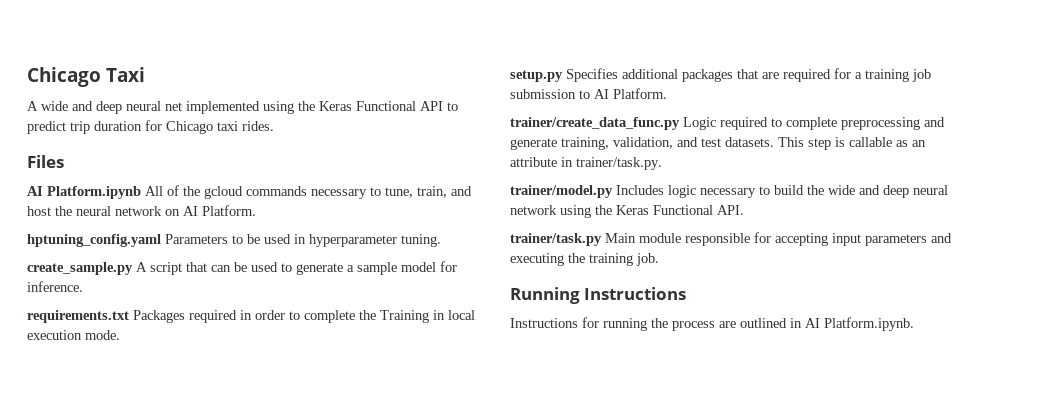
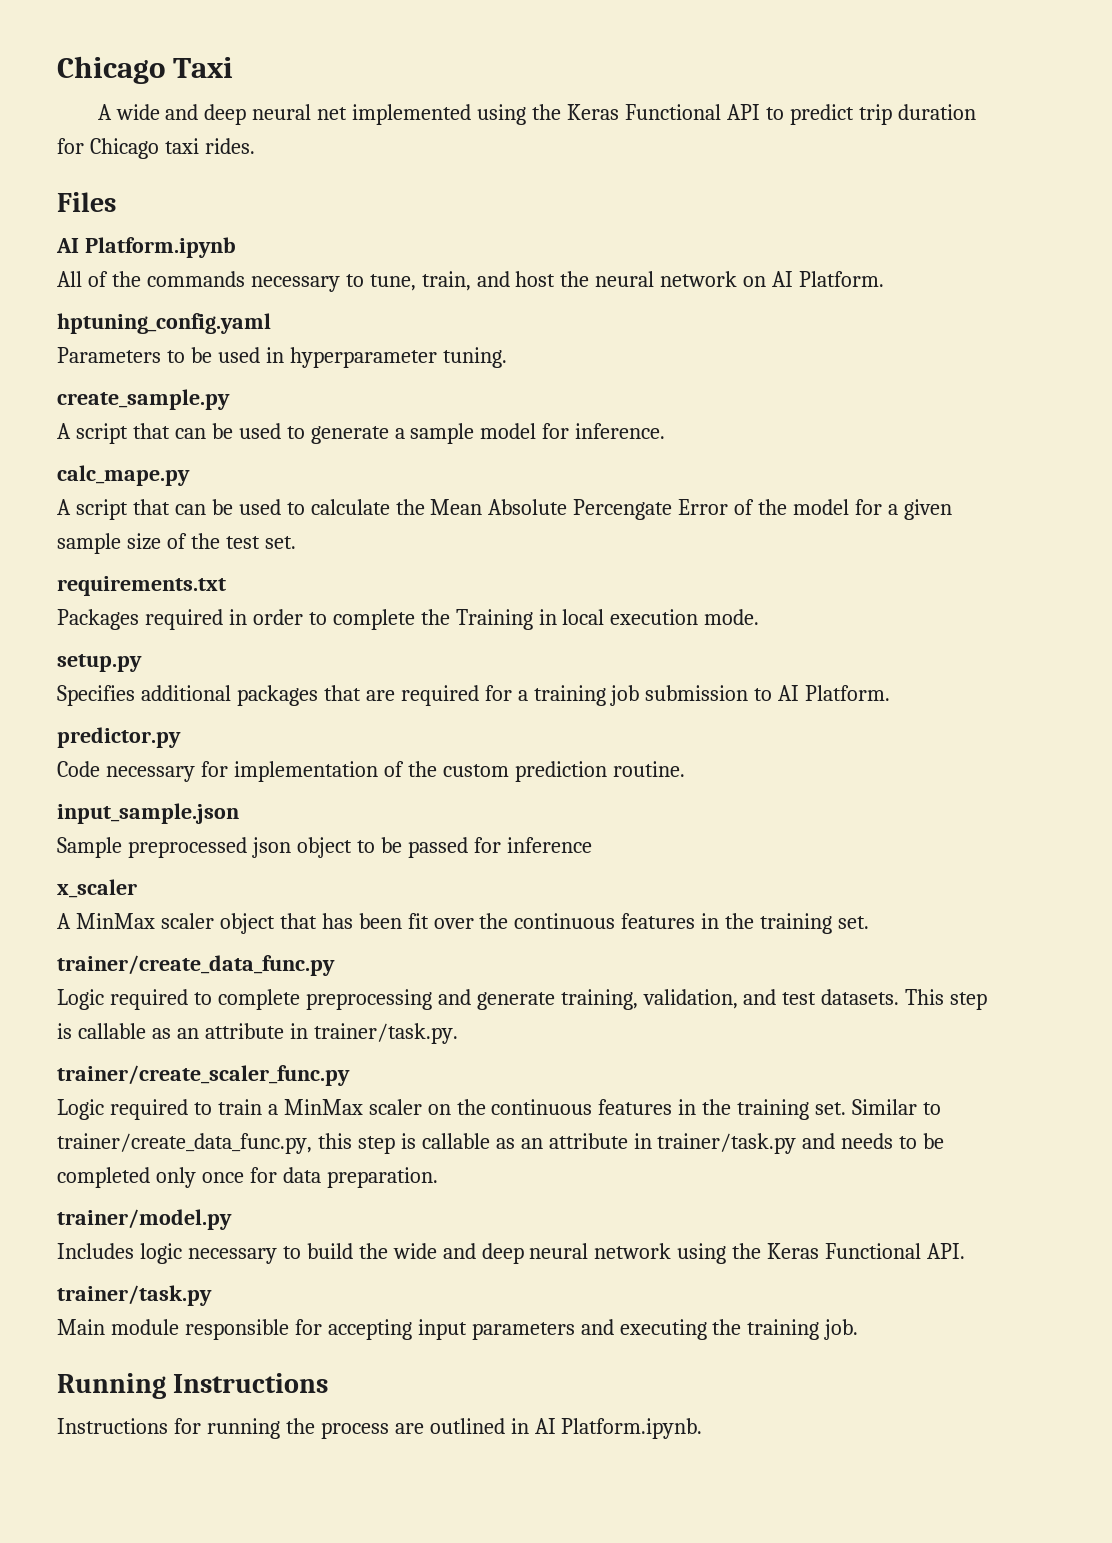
- AI Platform.ipynb All of the gcloud commands necessary to tune, train, and host the neural network on AI Platform.
+ AI Platform.ipynb
+ All of the commands necessary to tune, train, and host the neural network on AI Platform.
- hptuning_config.yaml Parameters to be used in hyperparameter tuning.
+ hptuning_config.yaml
+ Parameters to be used in hyperparameter tuning.
- create_sample.py A script that can be used to generate a sample model for inference.
+ create_sample.py
+ A script that can be used to generate a sample model for inference.
+ calc_mape.py
+ A script that can be used to calculate the Mean Absolute Percengate Error of the model for a given sample size of the test set.
- requirements.txt Packages required in order to complete the Training in local execution mode.
+ requirements.txt
+ Packages required in order to complete the Training in local execution mode.
- setup.py Specifies additional packages that are required for a training job submission to AI Platform.
+ setup.py
+ Specifies additional packages that are required for a training job submission to AI Platform.
+ predictor.py
+ Code necessary for implementation of the custom prediction routine.
+ input_sample.json
+ Sample preprocessed json object to be passed for inference
+ x_scaler
+ A MinMax scaler object that has been fit over the continuous features in the training set.
- trainer/create_data_func.py Logic required to complete preprocessing and generate training, validation, and test datasets.
+ trainer/create_data_func.py
+ Logic required to complete preprocessing and generate training, validation, and test datasets.
+ trainer/create_scaler_func.py
+ Logic required to train a MinMax scaler on the continuous features in the training set. Similar to trainer/create_data_func.py, this step is callable as an attribute in trainer/task.py and needs to be completed only once for data preparation.
- trainer/model.py Includes logic necessary to build the wide and deep neural network using the Keras Functional API.
- trainer/task.py Main module responsible for accepting input parameters and executing the training job.
+ trainer/model.py
+ Includes logic necessary to build the wide and deep neural network using the Keras Functional API.
+ trainer/task.py
+ Main module responsible for accepting input parameters and executing the training job.

